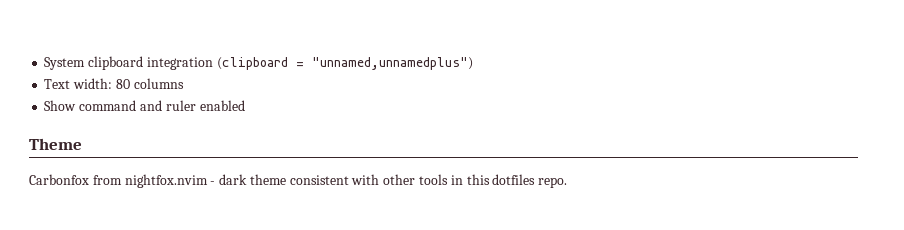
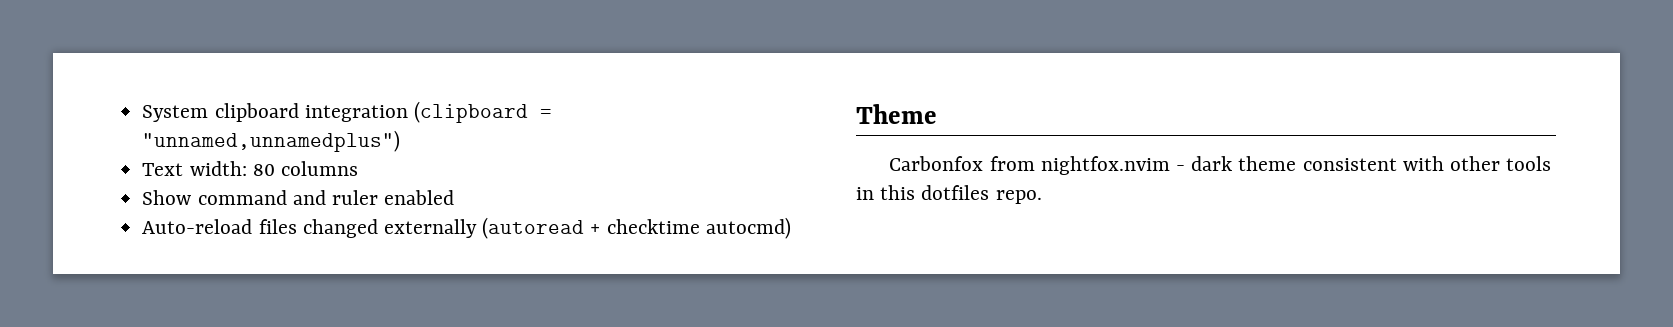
+ Auto-reload files changed externally (autoread + checktime autocmd)

